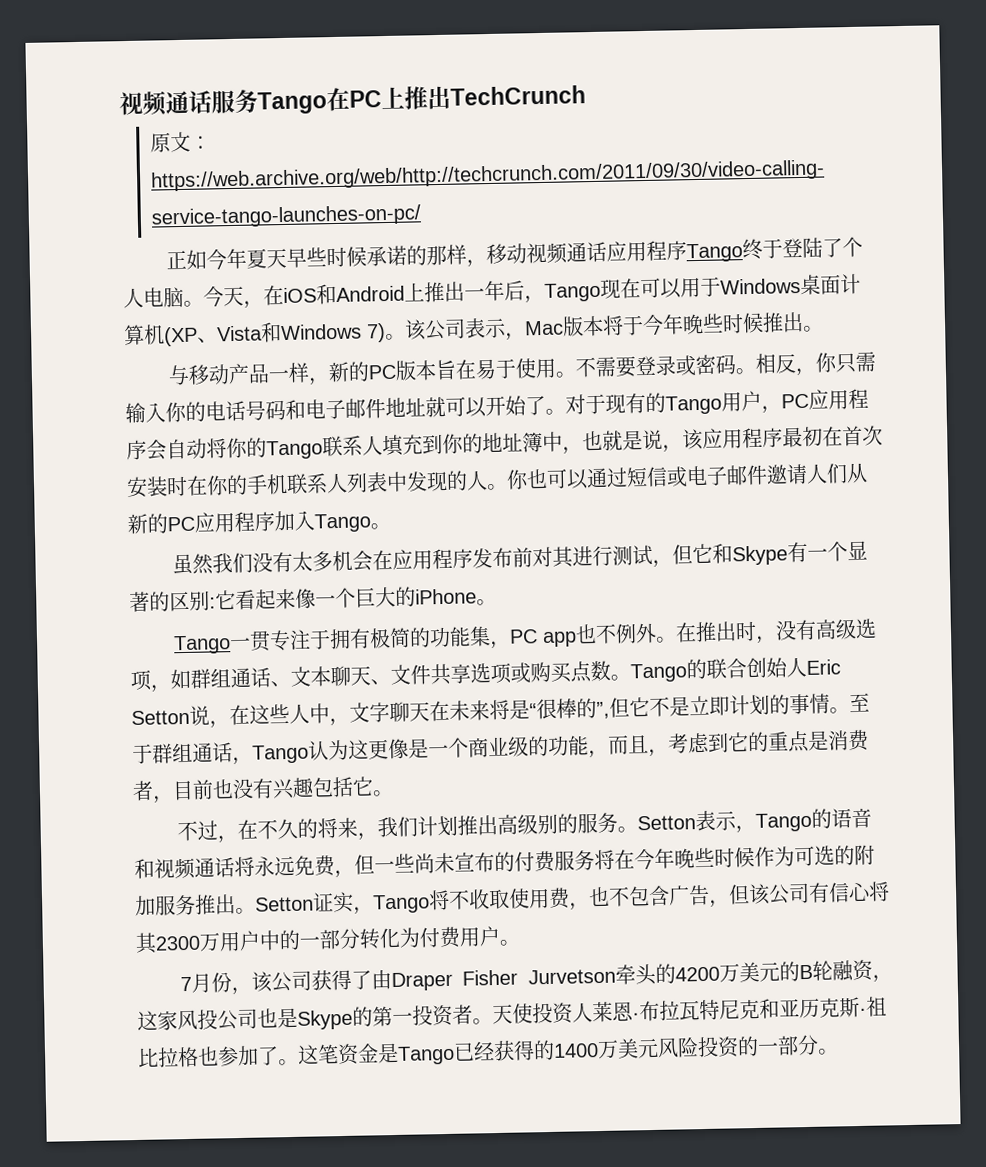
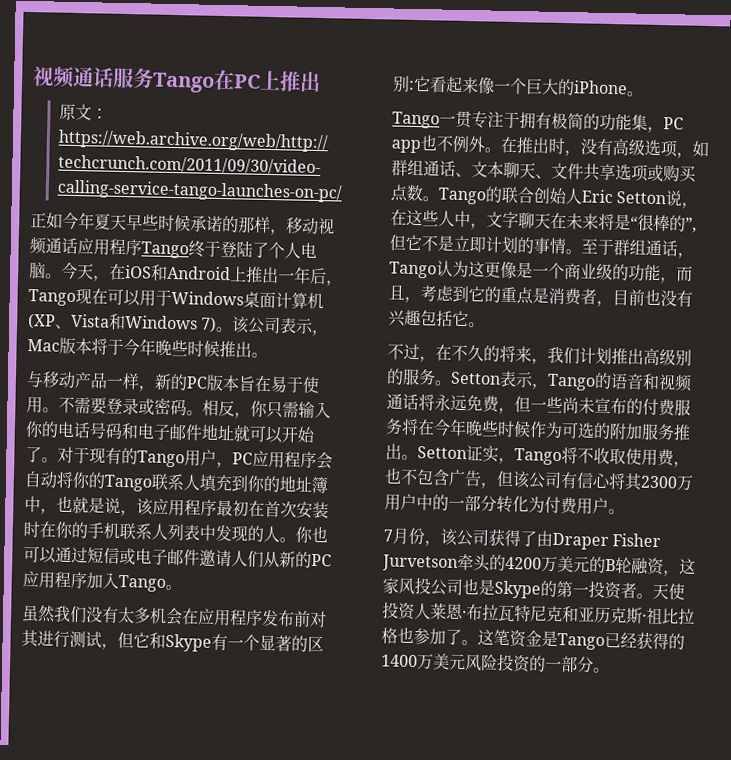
- 视频通话服务Tango在PC上推出TechCrunch
+ 视频通话服务Tango在PC上推出

